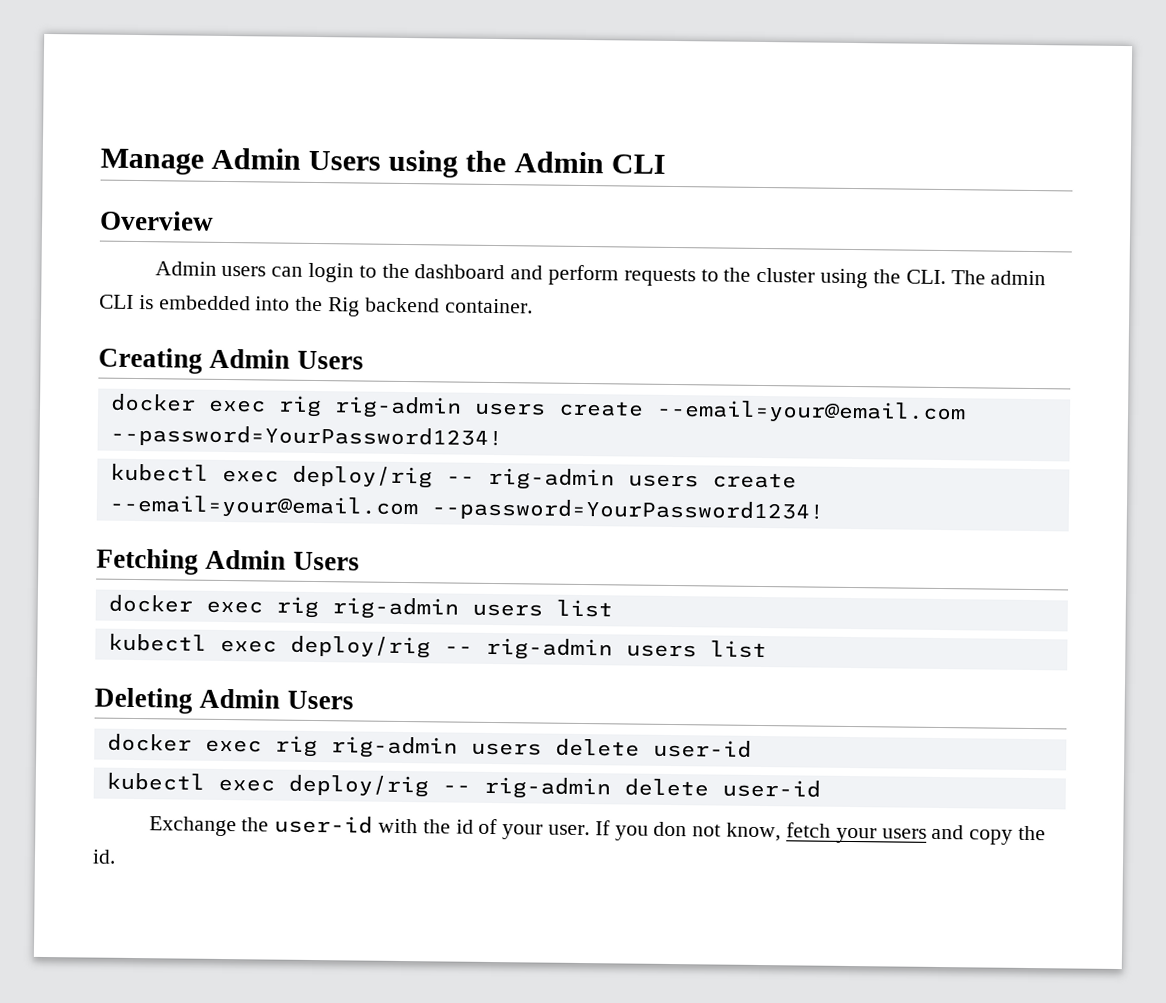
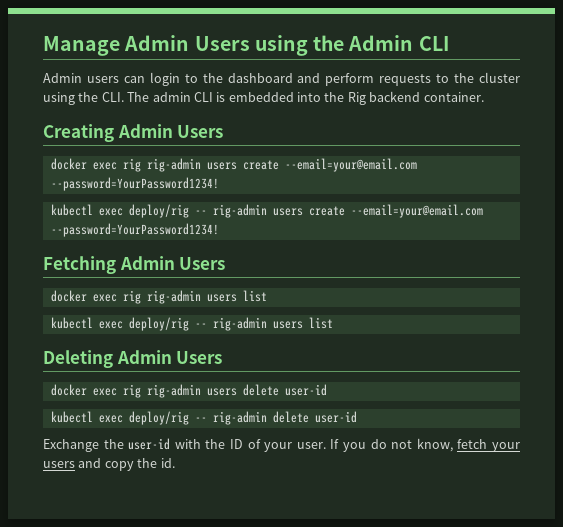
- Overview
- Exchange the user-id with the id of your user.
+ Exchange the user-id with the ID of your user.
- If you don not know, fetch your users and copy the id.
+ If you do not know, fetch your users and copy the id.

